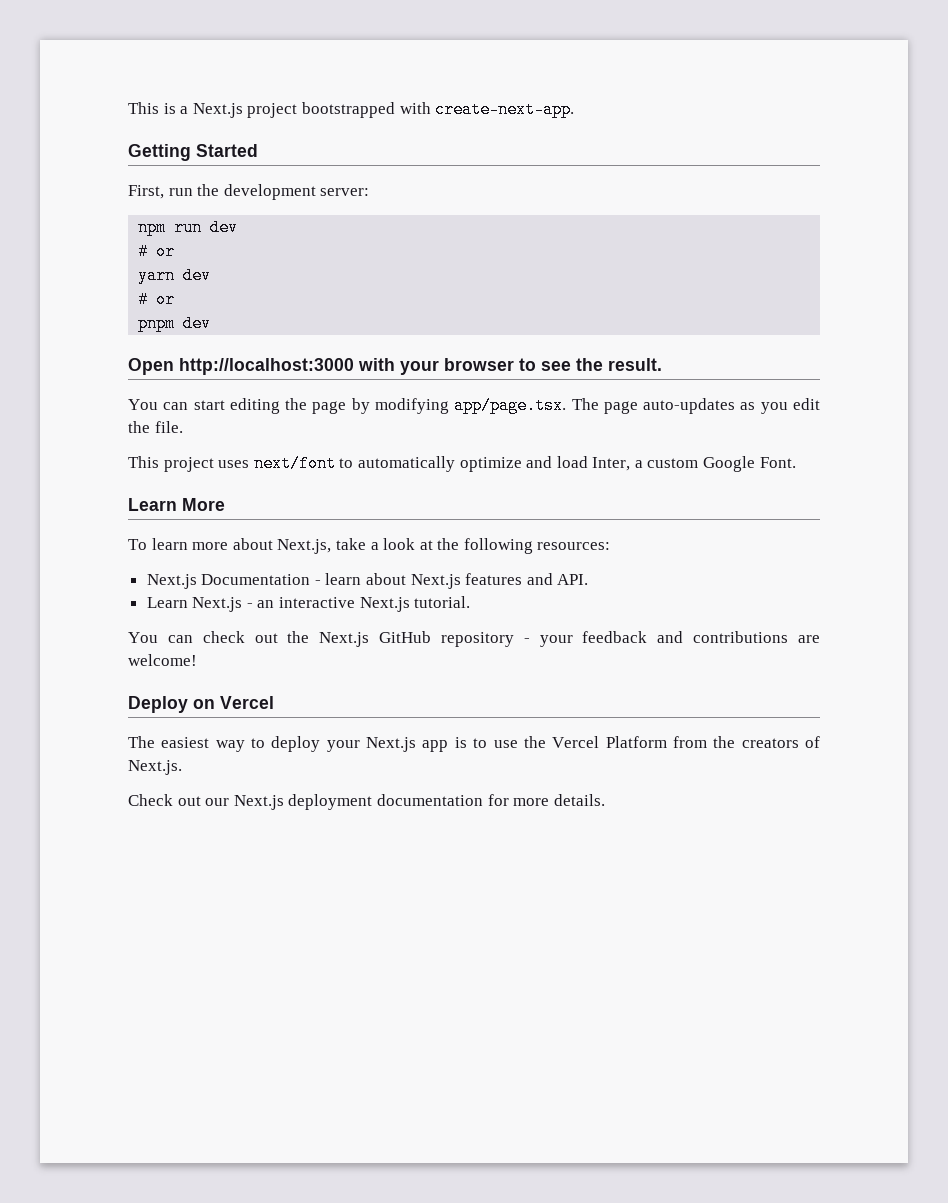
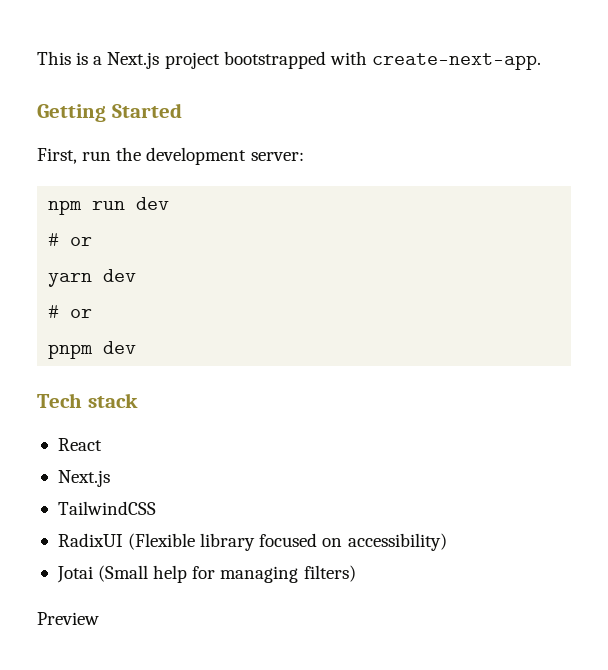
- Open http://localhost:3000 with your browser to see the result.
- You can start editing the page by modifying app/page.tsx. The page auto-updates as you edit the file.
- This project uses next/font to automatically optimize and load Inter, a custom Google Font.
- Learn More
- To learn more about Next.js, take a look at the following resources:
- Next.js Documentation - learn about Next.js features and API.
- Learn Next.js - an interactive Next.js tutorial.
- You can check out the Next.js GitHub repository - your feedback and contributions are welcome!
- Deploy on Vercel
- The easiest way to deploy your Next.js app is to use the Vercel Platform from the creators of Next.js.
- Check out our Next.js deployment documentation for more details.
+ Tech stack
+ React
+ Next.js
+ TailwindCSS
+ RadixUI (Flexible library focused on accessibility)
+ Jotai (Small help for managing filters)
+ Preview

